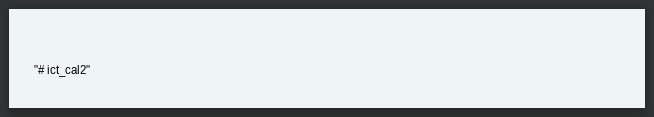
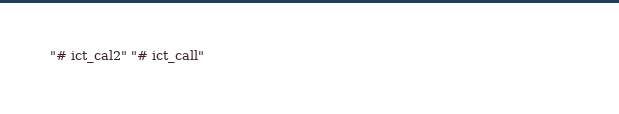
- "# ict_cal2"
+ "# ict_cal2" "# ict_call"

